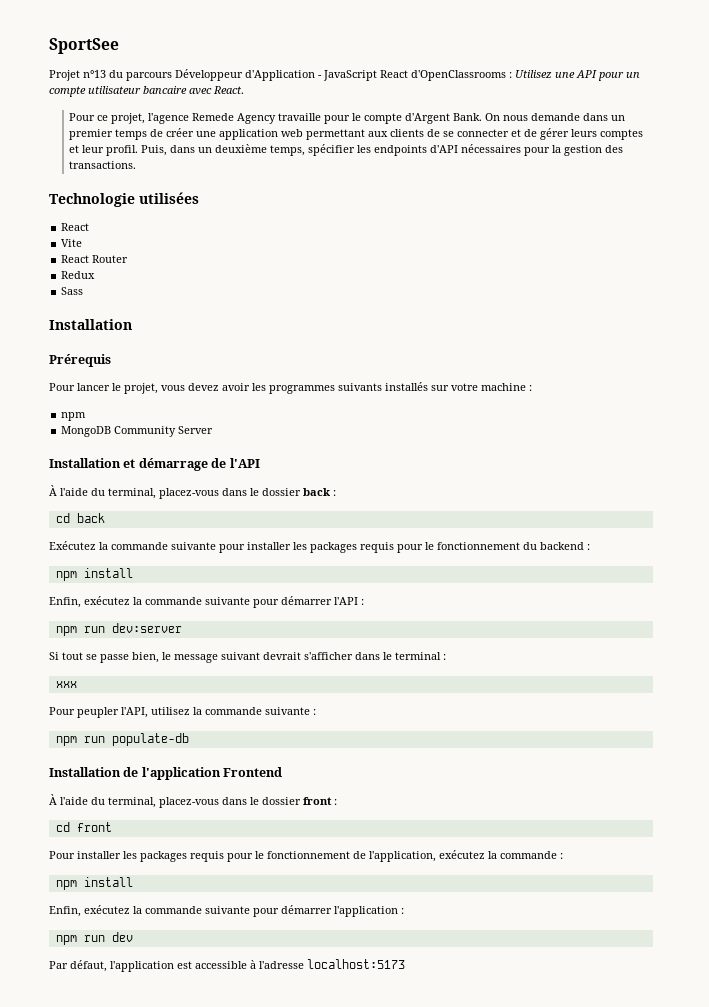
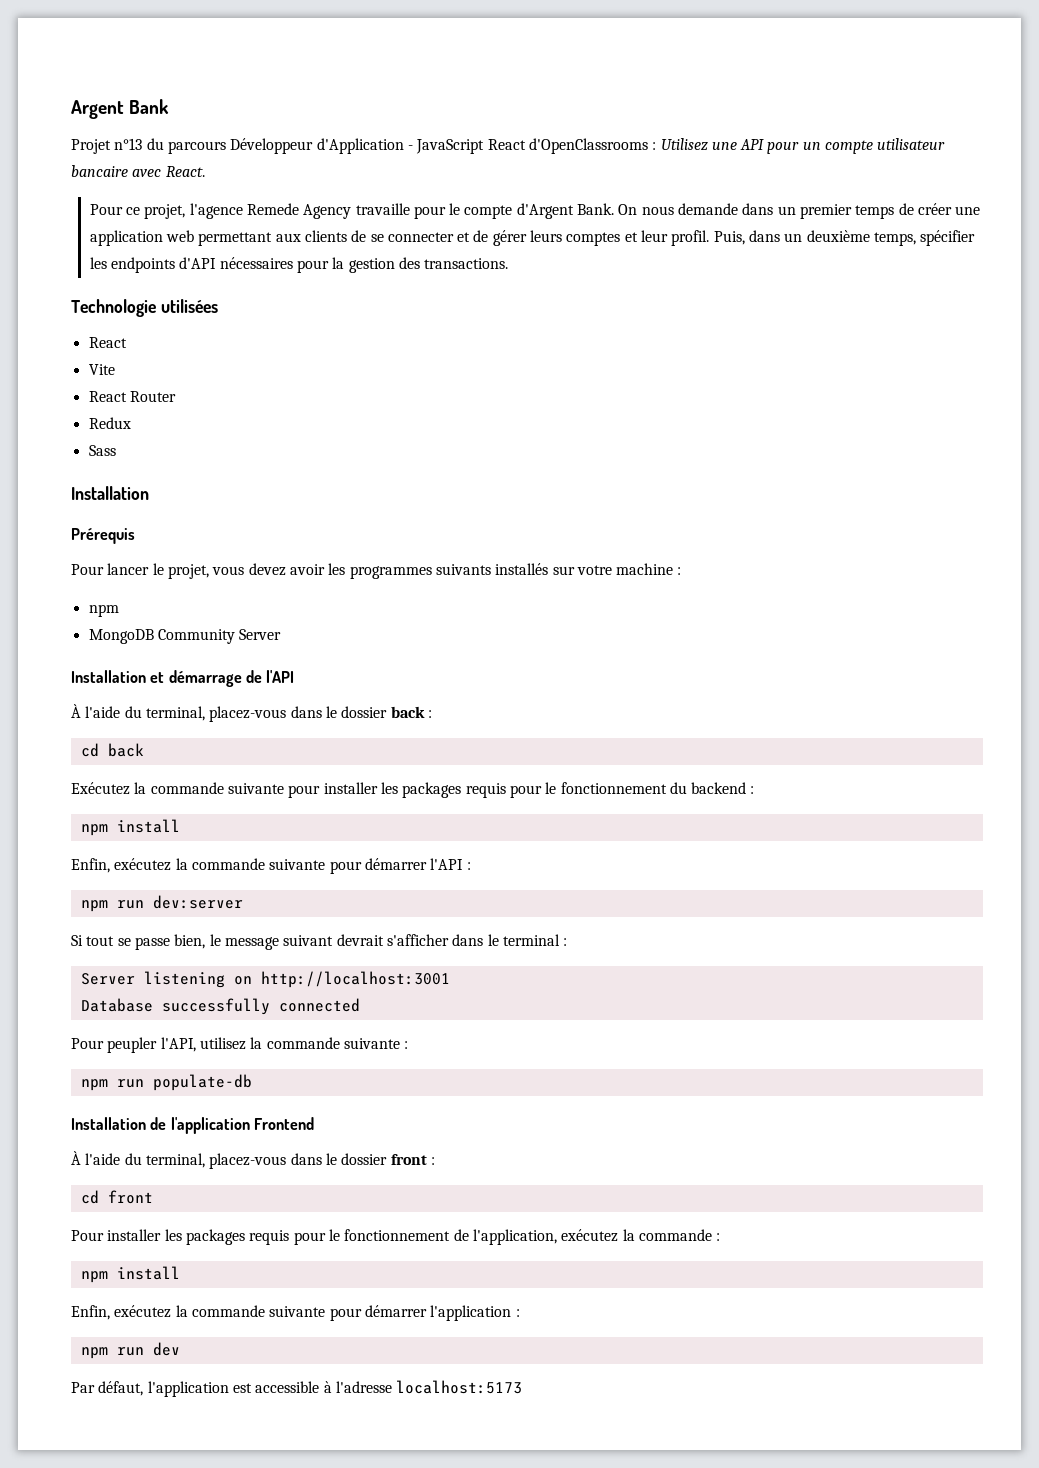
- SportSee
+ Argent Bank
- xxx
+ Server listening on http://localhost:3001
+ Database successfully connected

